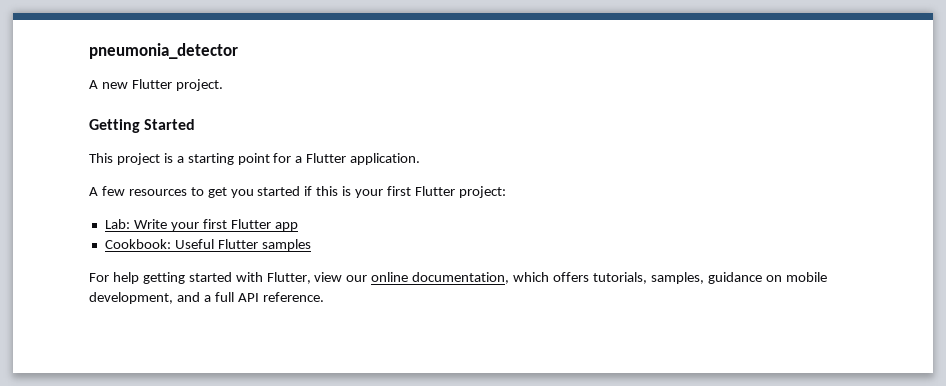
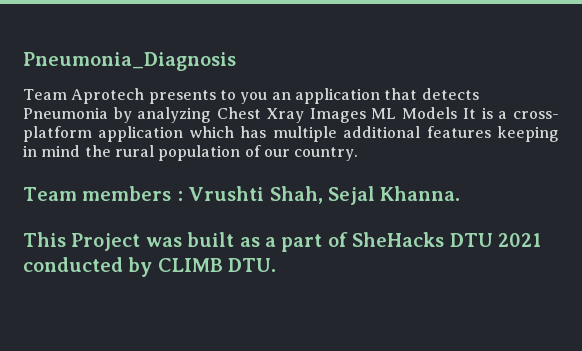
- pneumonia_detector
- A new Flutter project.
- Getting Started
- This project is a starting point for a Flutter application.
- A few resources to get you started if this is your first Flutter project:
- Lab: Write your first Flutter app
- Cookbook: Useful Flutter samples
- For help getting started with Flutter, view our online documentation, which offers tutorials, samples, guidance on mobile development, and a full API reference.
+ Pneumonia_Diagnosis
+ Team Aprotech presents to you an application that detects Pneumonia by analyzing Chest Xray Images ML Models It is a cross- platform application which has multiple additional features keeping in mind the rural population of our country.
+ Team members : Vrushti Shah, Sejal Khanna.
+ This Project was built as a part of SheHacks DTU 2021 conducted by CLIMB DTU.

